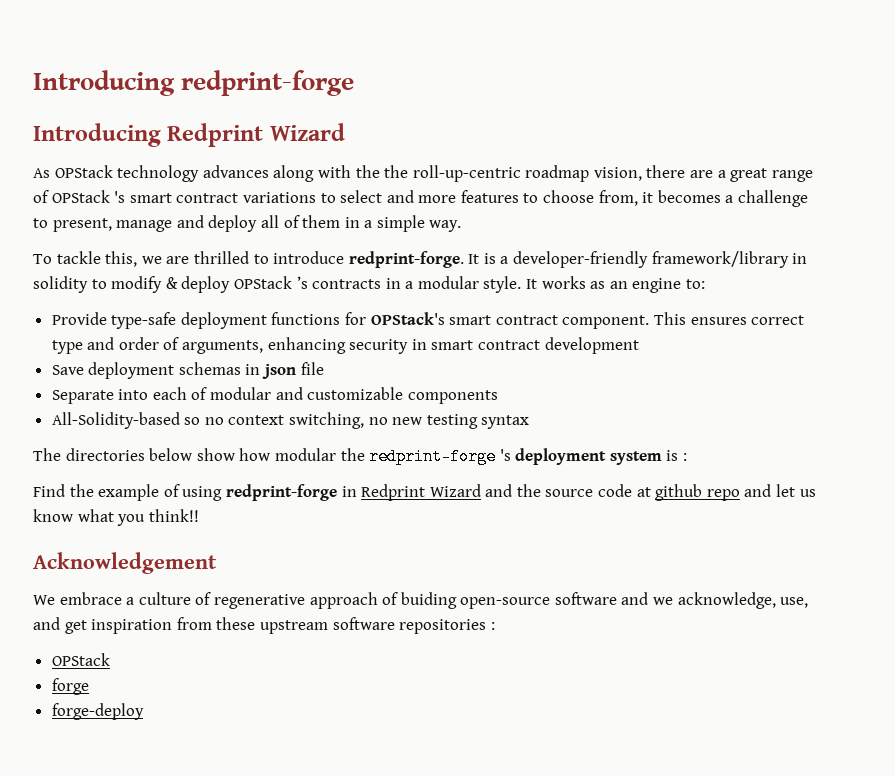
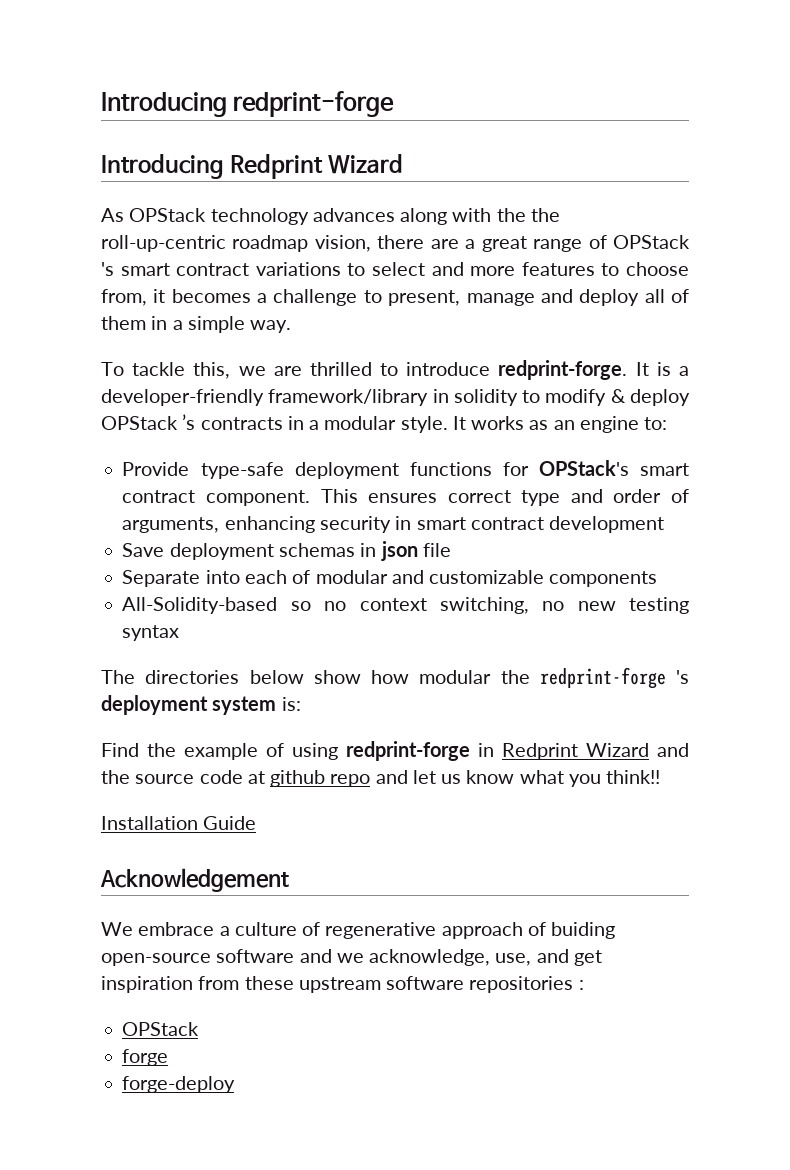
- The directories below show how modular the redprint-forge 's deployment system is :
+ The directories below show how modular the redprint-forge 's deployment system is:
+ Installation Guide

